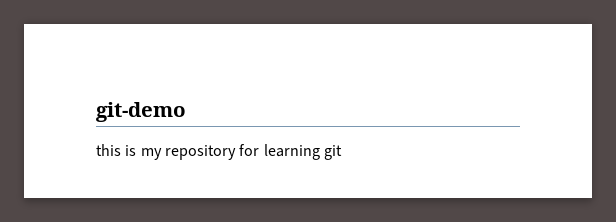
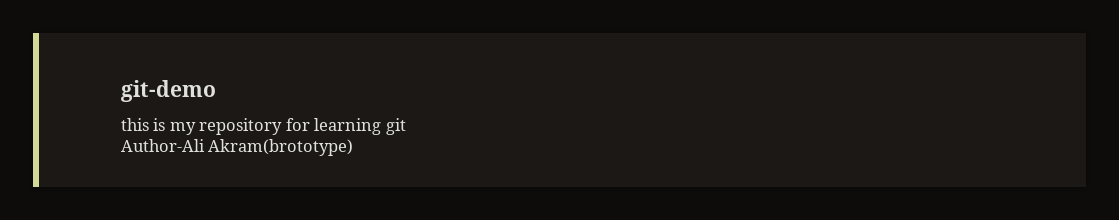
+ Author-Ali Akram(brototype)

